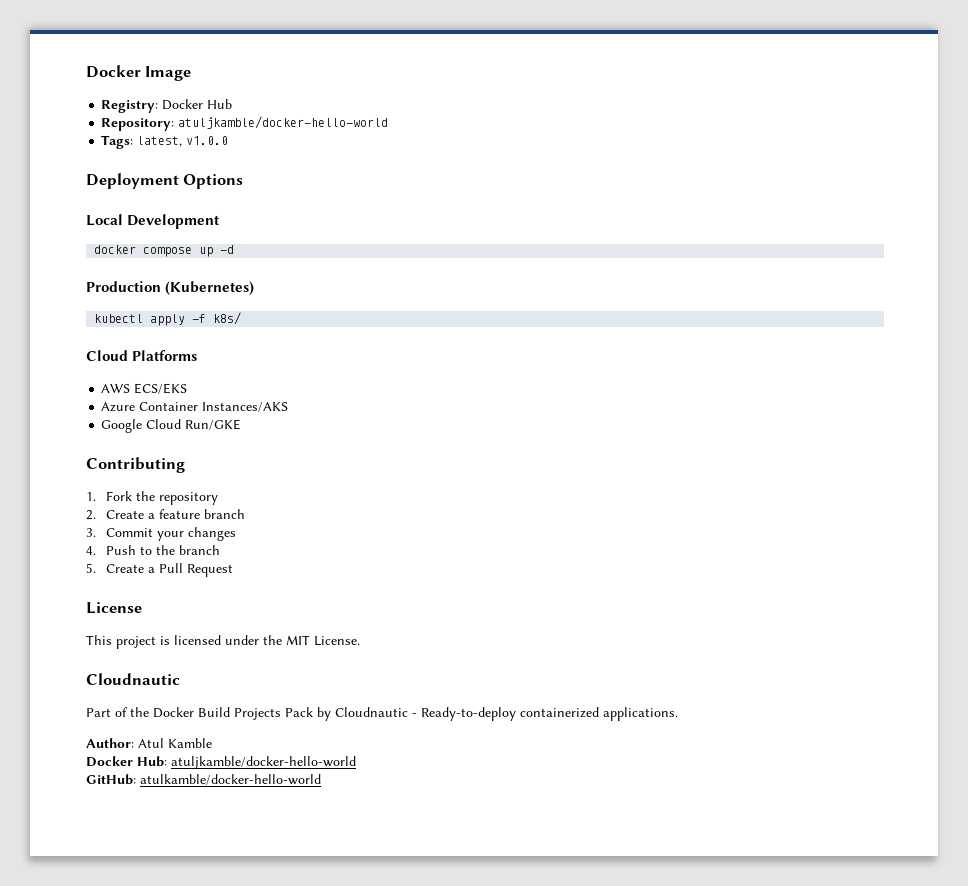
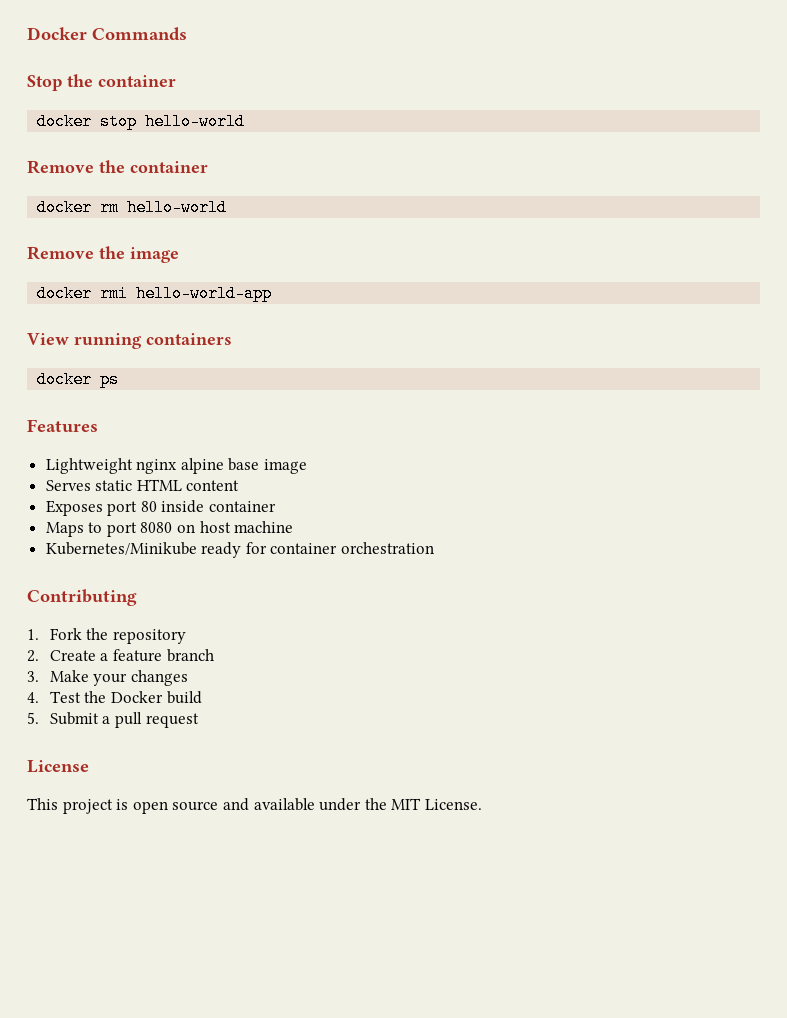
- Docker Image
- Registry: Docker Hub
- Repository: atuljkamble/docker-hello-world
- Tags: latest, v1.0.0
- Deployment Options
- Local Development
- docker compose up -d
- Production (Kubernetes)
- kubectl apply -f k8s/
- Cloud Platforms
- AWS ECS/EKS
- Azure Container Instances/AKS
- Google Cloud Run/GKE
+ Docker Commands
+ Stop the container
+ docker stop hello-world
+ Remove the container
+ docker rm hello-world
+ Remove the image
+ docker rmi hello-world-app
+ View running containers
+ docker ps
+ Features
+ Lightweight nginx alpine base image
+ Serves static HTML content
+ Exposes port 80 inside container
+ Maps to port 8080 on host machine
+ Kubernetes/Minikube ready for container orchestration
- 3. Commit your changes
+ 3. Make your changes
- 4. Push to the branch
- 5. Create a Pull Request
+ 4. Test the Docker build
+ 5. Submit a pull request
- This project is licensed under the MIT License.
- Cloudnautic
- Part of the Docker Build Projects Pack by Cloudnautic - Ready-to-deploy containerized applications.
- Author: Atul Kamble
- Docker Hub: atuljkamble/docker-hello-world
- GitHub: atulkamble/docker-hello-world
+ This project is open source and available under the MIT License.

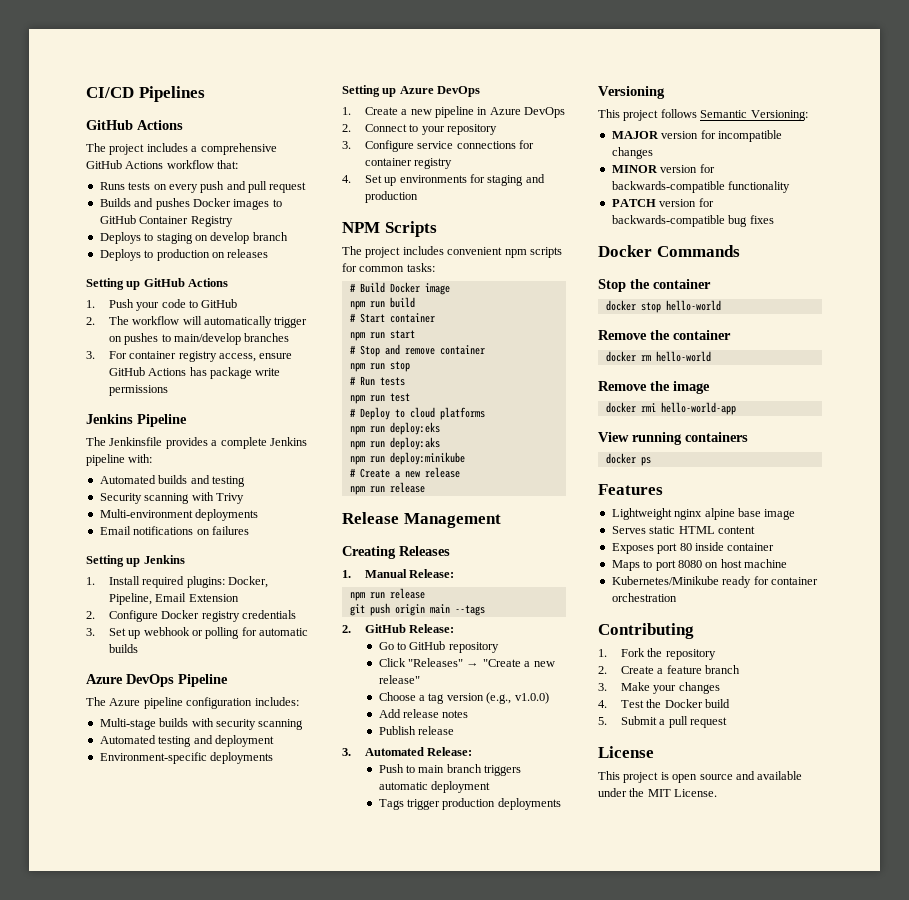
+ CI/CD Pipelines
+ GitHub Actions
+ The project includes a comprehensive GitHub Actions workflow that:
+ Runs tests on every push and pull request
+ Builds and pushes Docker images to GitHub Container Registry
+ Deploys to staging on develop branch
+ Deploys to production on releases
+ Setting up GitHub Actions
+ 1. Push your code to GitHub
+ 2. The workflow will automatically trigger on pushes to main/develop branches
+ 3. For container registry access, ensure GitHub Actions has package write permissions
+ Jenkins Pipeline
+ The Jenkinsfile provides a complete Jenkins pipeline with:
+ Automated builds and testing
+ Security scanning with Trivy
+ Multi-environment deployments
+ Email notifications on failures
+ Setting up Jenkins
+ 1. Install required plugins: Docker, Pipeline, Email Extension
+ 2. Configure Docker registry credentials
+ 3. Set up webhook or polling for automatic builds
+ Azure DevOps Pipeline
+ The Azure pipeline configuration includes:
+ Multi-stage builds with security scanning
+ Automated testing and deployment
+ Environment-specific deployments
+ Setting up Azure DevOps
+ 1. Create a new pipeline in Azure DevOps
+ 2. Connect to your repository
+ 3. Configure service connections for container registry
+ 4. Set up environments for staging and production
+ NPM Scripts
+ The project includes convenient npm scripts for common tasks:
+ # Build Docker image
+ npm run build
+ # Start container
+ npm run start
+ # Stop and remove container
+ npm run stop
+ # Run tests
+ npm run test
+ # Deploy to cloud platforms
+ npm run deploy:eks
+ npm run deploy:aks
+ npm run deploy:minikube
+ # Create a new release
+ npm run release
+ Release Management
+ Creating Releases
+ 1. Manual Release:
+ npm run release
+ git push origin main --tags
+ 2. GitHub Release:
+ Go to GitHub repository
+ Click "Releases" → "Create a new release"
+ Choose a tag version (e.g., v1.0.0)
+ Add release notes
+ Publish release
+ 3. Automated Release:
+ Push to main branch triggers automatic deployment
+ Tags trigger production deployments
+ Versioning
+ This project follows Semantic Versioning:
+ MAJOR version for incompatible changes
+ MINOR version for backwards-compatible functionality
+ PATCH version for backwards-compatible bug fixes

